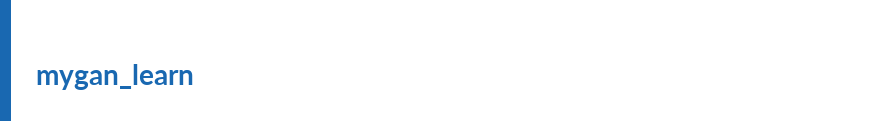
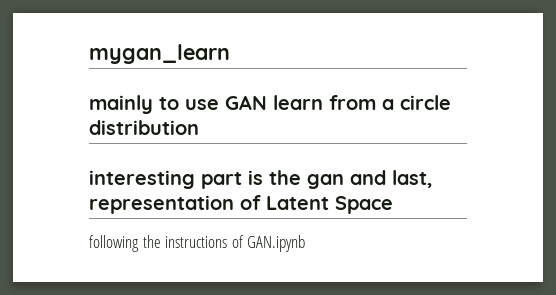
+ mainly to use GAN learn from a circle distribution
+ interesting part is the gan and last, representation of Latent Space
+ following the instructions of GAN.ipynb

